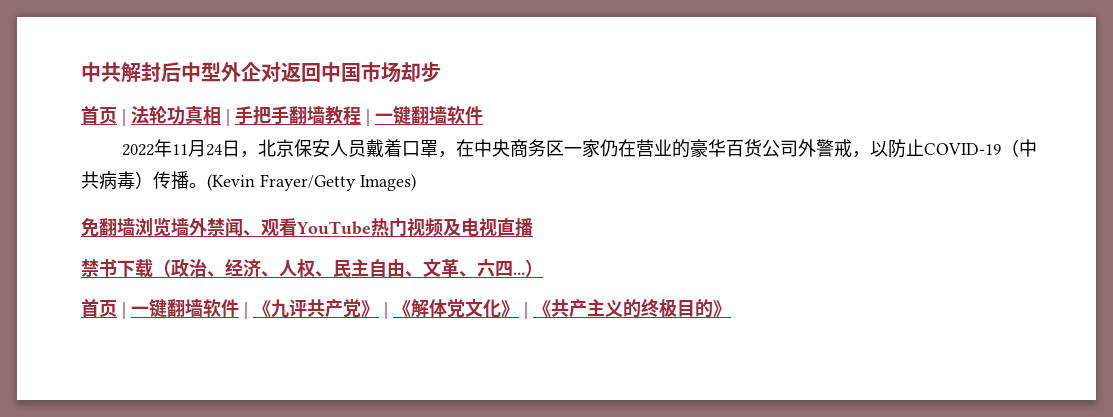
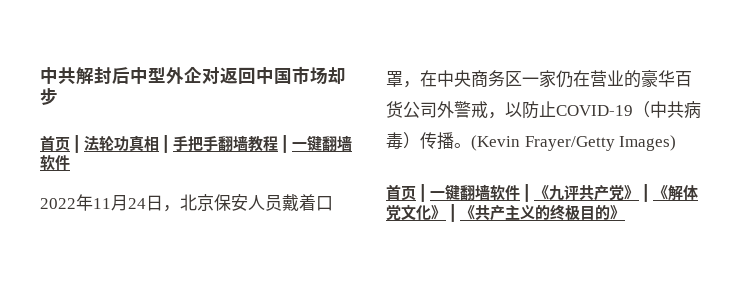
- 免翻墙浏览墙外禁闻、观看YouTube热门视频及电视直播
- 禁书下载（政治、经济、人权、民主自由、文革、六四...）

